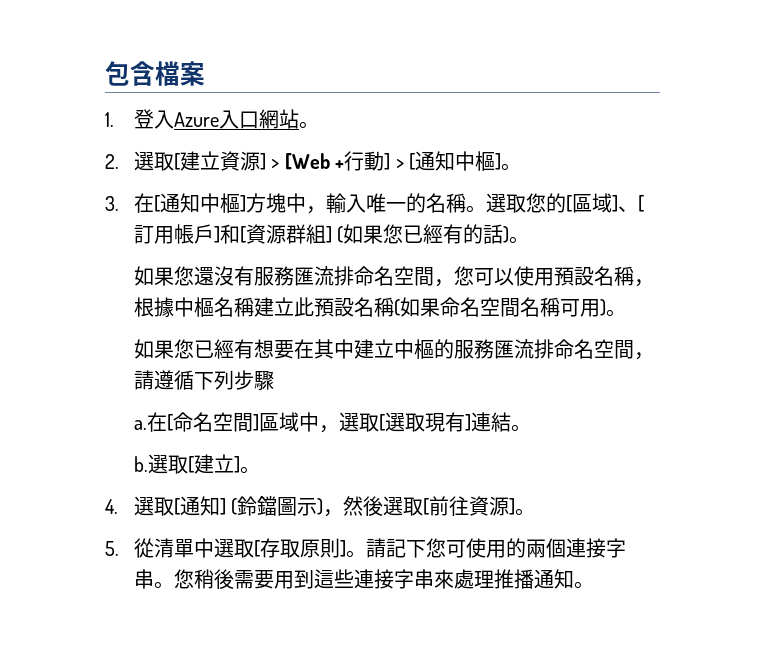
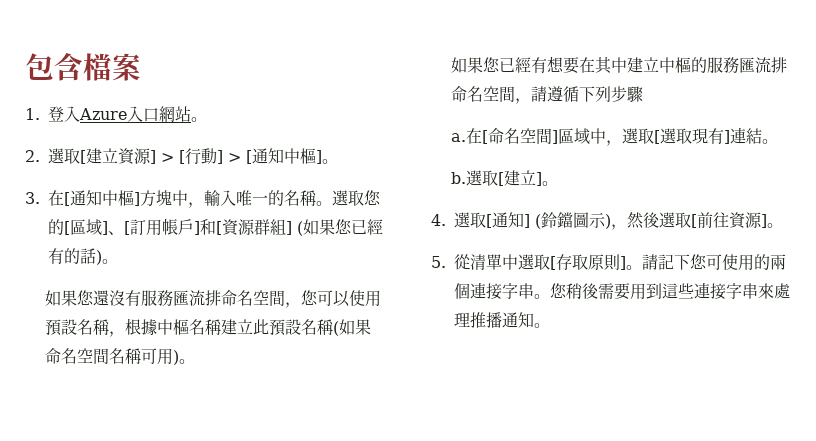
- 2.選取[建立資源] > [Web +行動] > [通知中樞]。
+ 2.選取[建立資源] > [行動] > [通知中樞]。

